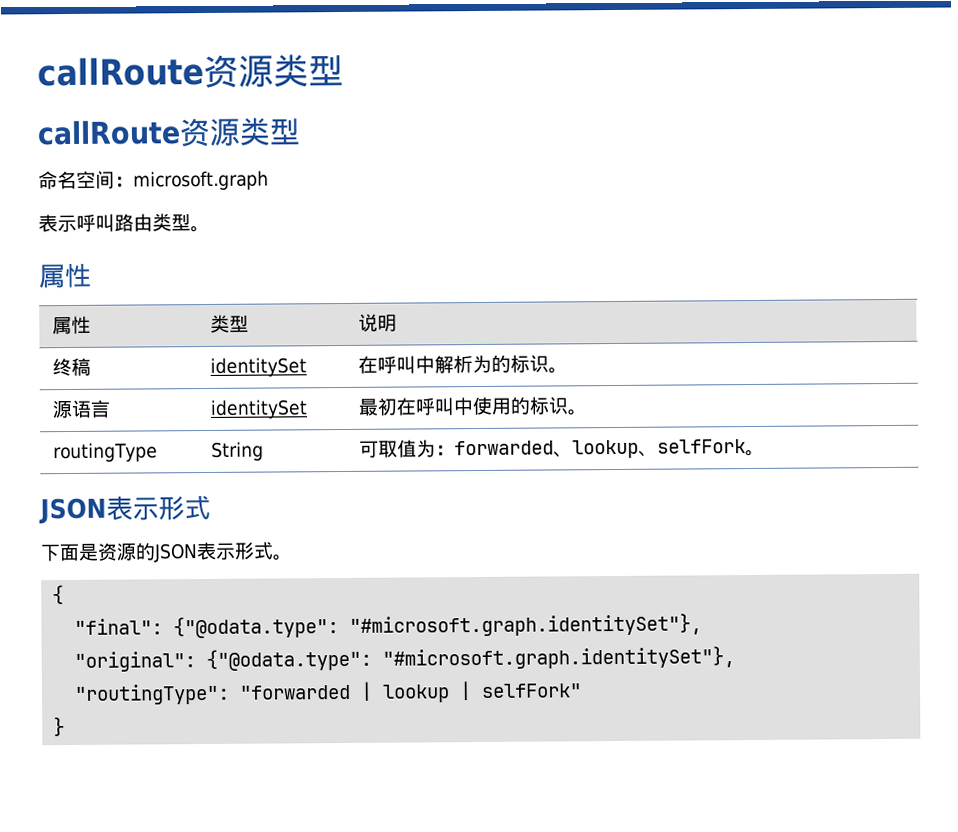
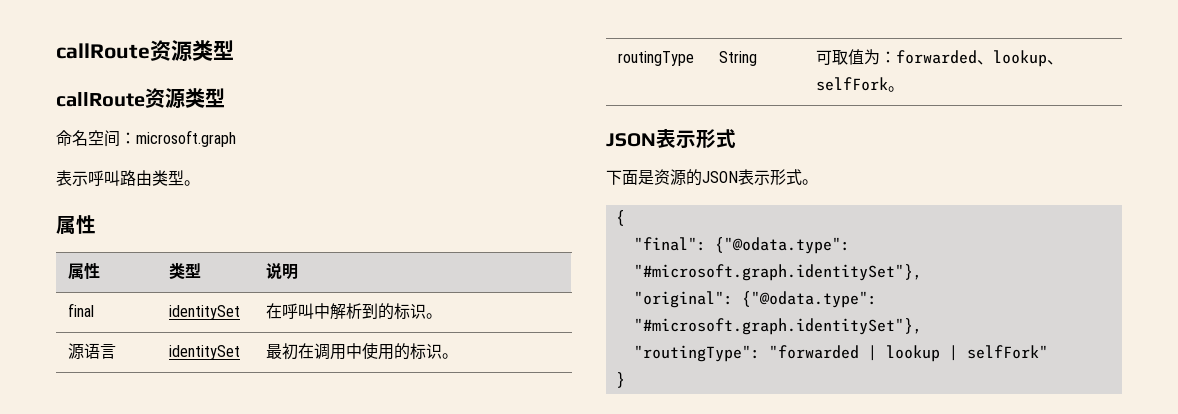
- 终稿 | identitySet | 在呼叫中解析为的标识。
+ final | identitySet | 在呼叫中解析到的标识。
- 源语言 | identitySet | 最初在呼叫中使用的标识。
+ 源语言 | identitySet | 最初在调用中使用的标识。

